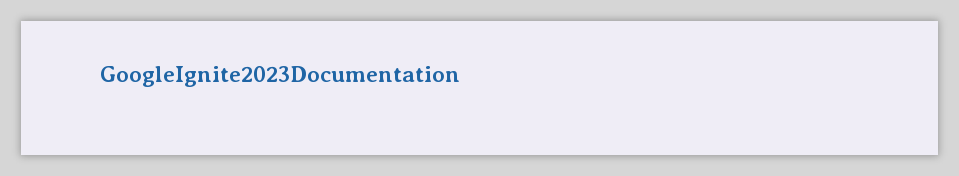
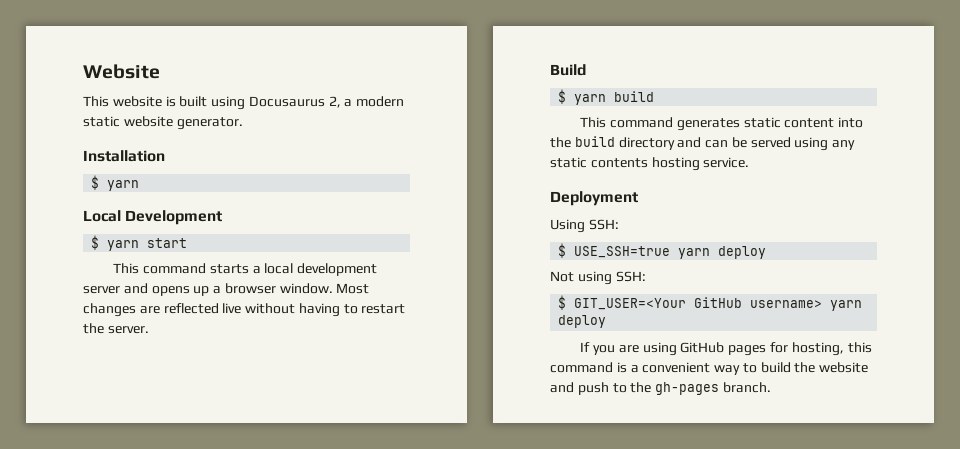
- GoogleIgnite2023Documentation
+ Website
+ This website is built using Docusaurus 2, a modern static website generator.
+ Installation
+ $ yarn
+ Local Development
+ $ yarn start
+ This command starts a local development server and opens up a browser window. Most changes are reflected live without having to restart the server.
+ Build
+ $ yarn build
+ This command generates static content into the build directory and can be served using any static contents hosting service.
+ Deployment
+ Using SSH:
+ $ USE_SSH=true yarn deploy
+ Not using SSH:
+ $ GIT_USER=<Your GitHub username> yarn deploy
+ If you are using GitHub pages for hosting, this command is a convenient way to build the website and push to the gh-pages branch.

